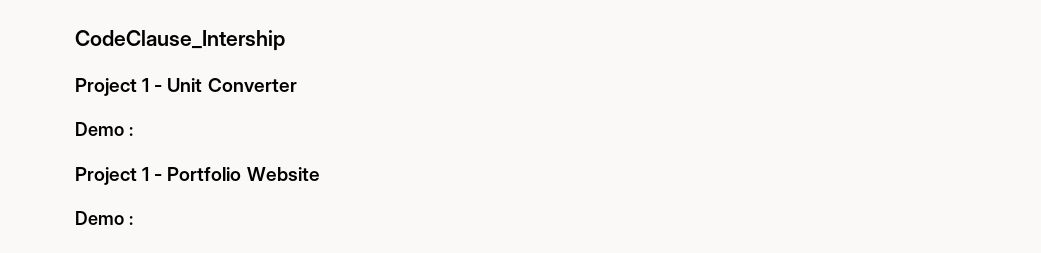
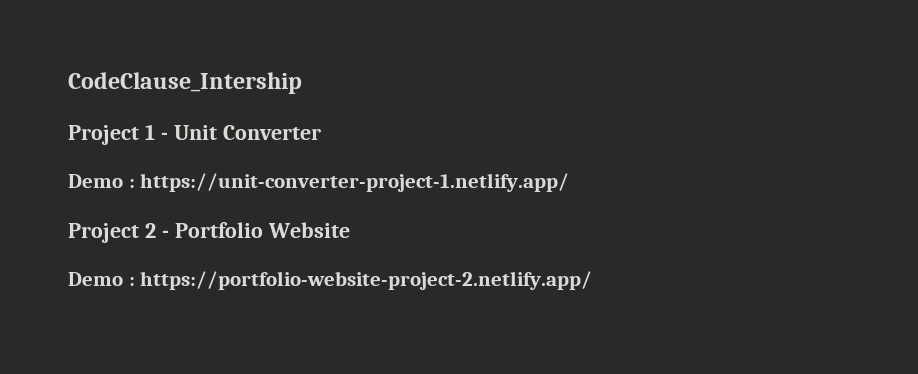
  Project 1 - Unit Converter
- Demo :
- Project 1 - Portfolio Website
- Demo :
+ Demo : https://unit-converter-project-1.netlify.app/
+ Project 2 - Portfolio Website
+ Demo : https://portfolio-website-project-2.netlify.app/

